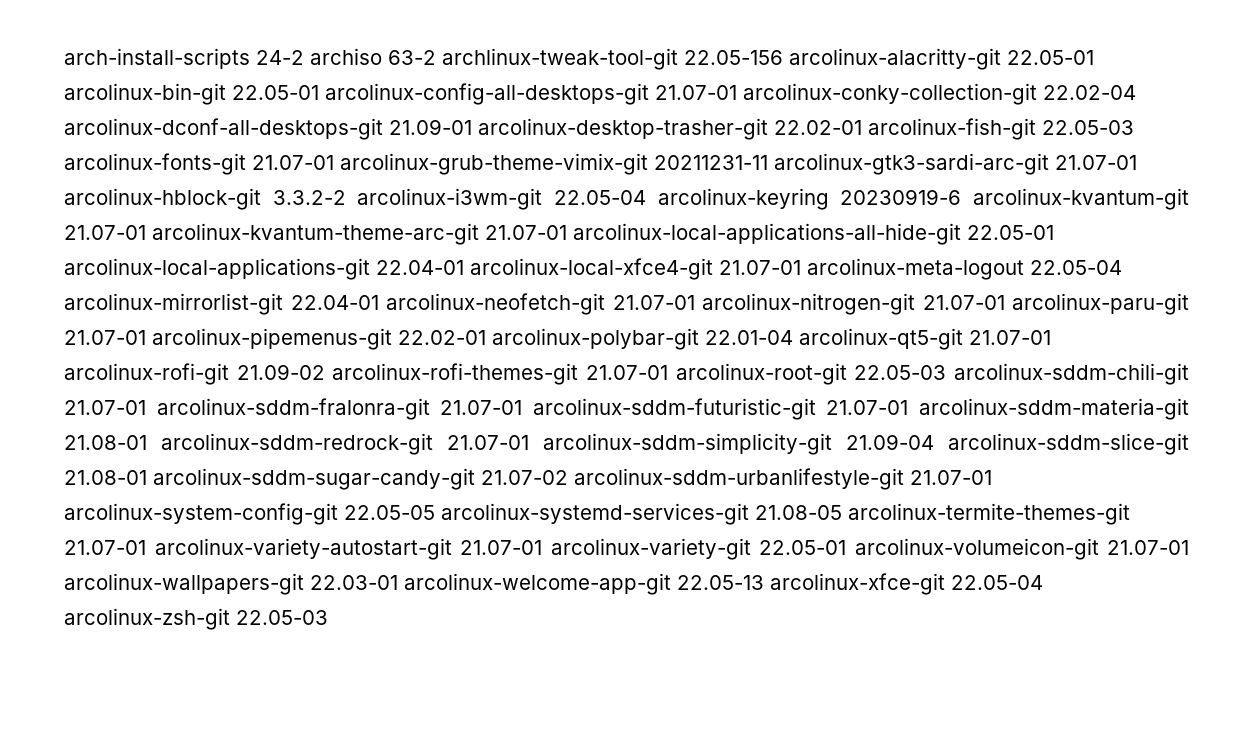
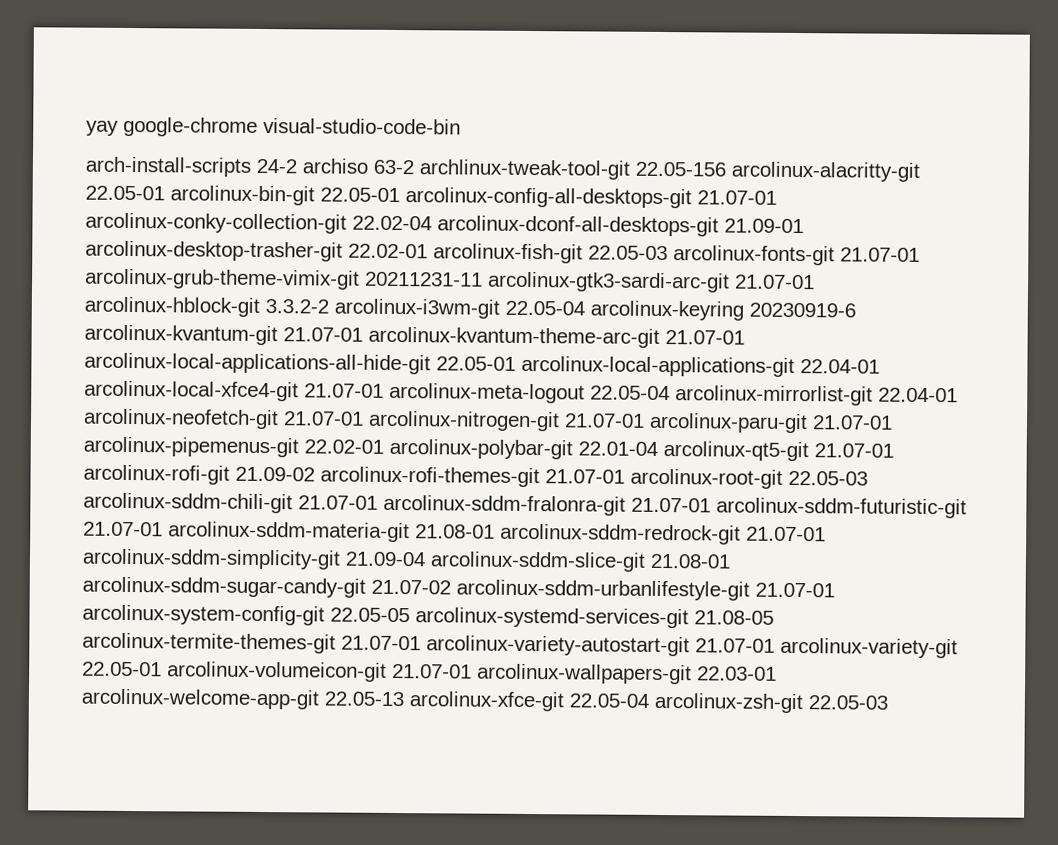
+ yay google-chrome visual-studio-code-bin

